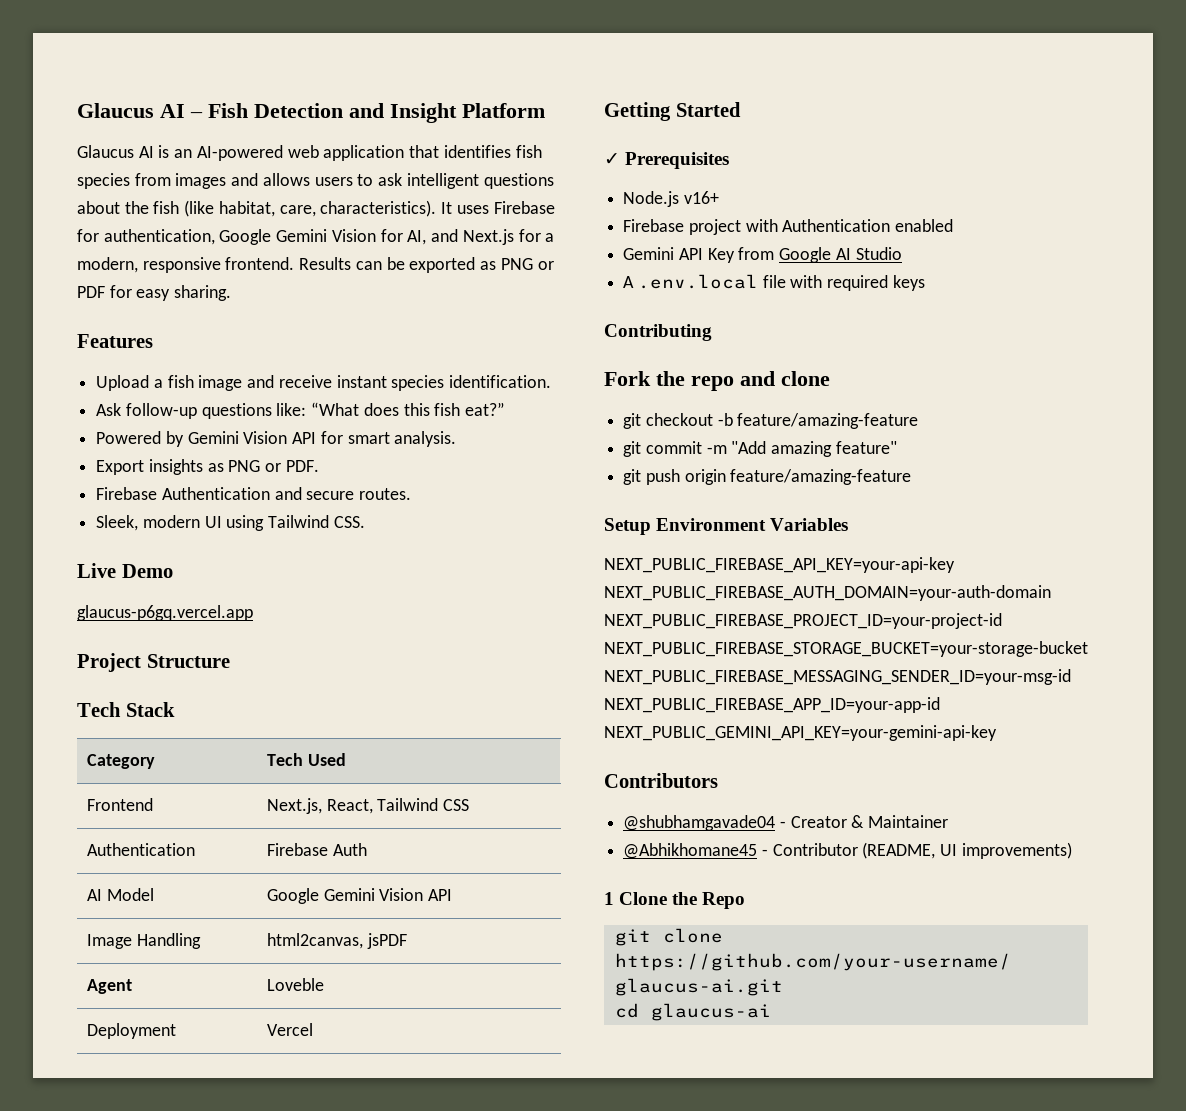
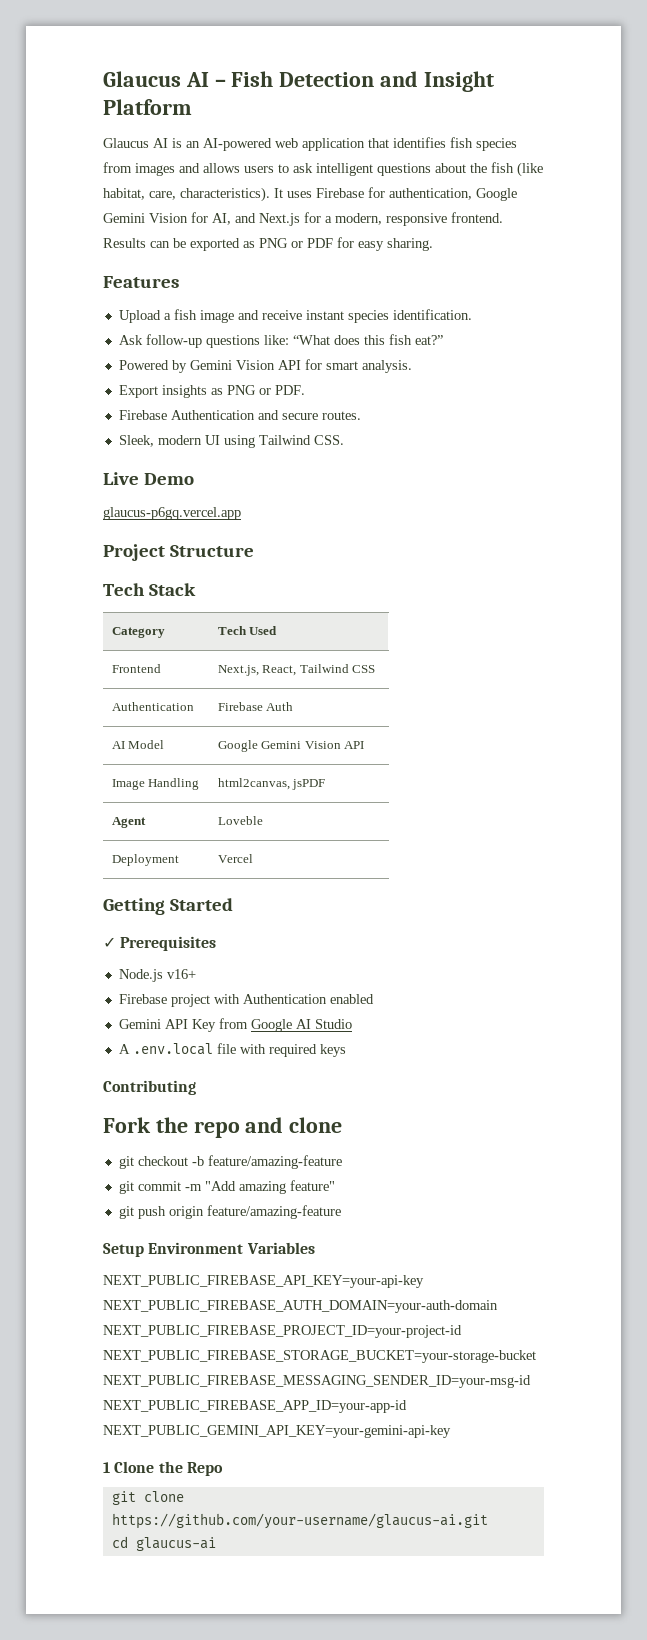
- Contributors
- @shubhamgavade04 - Creator & Maintainer
- @Abhikhomane45 - Contributor (README, UI improvements)

